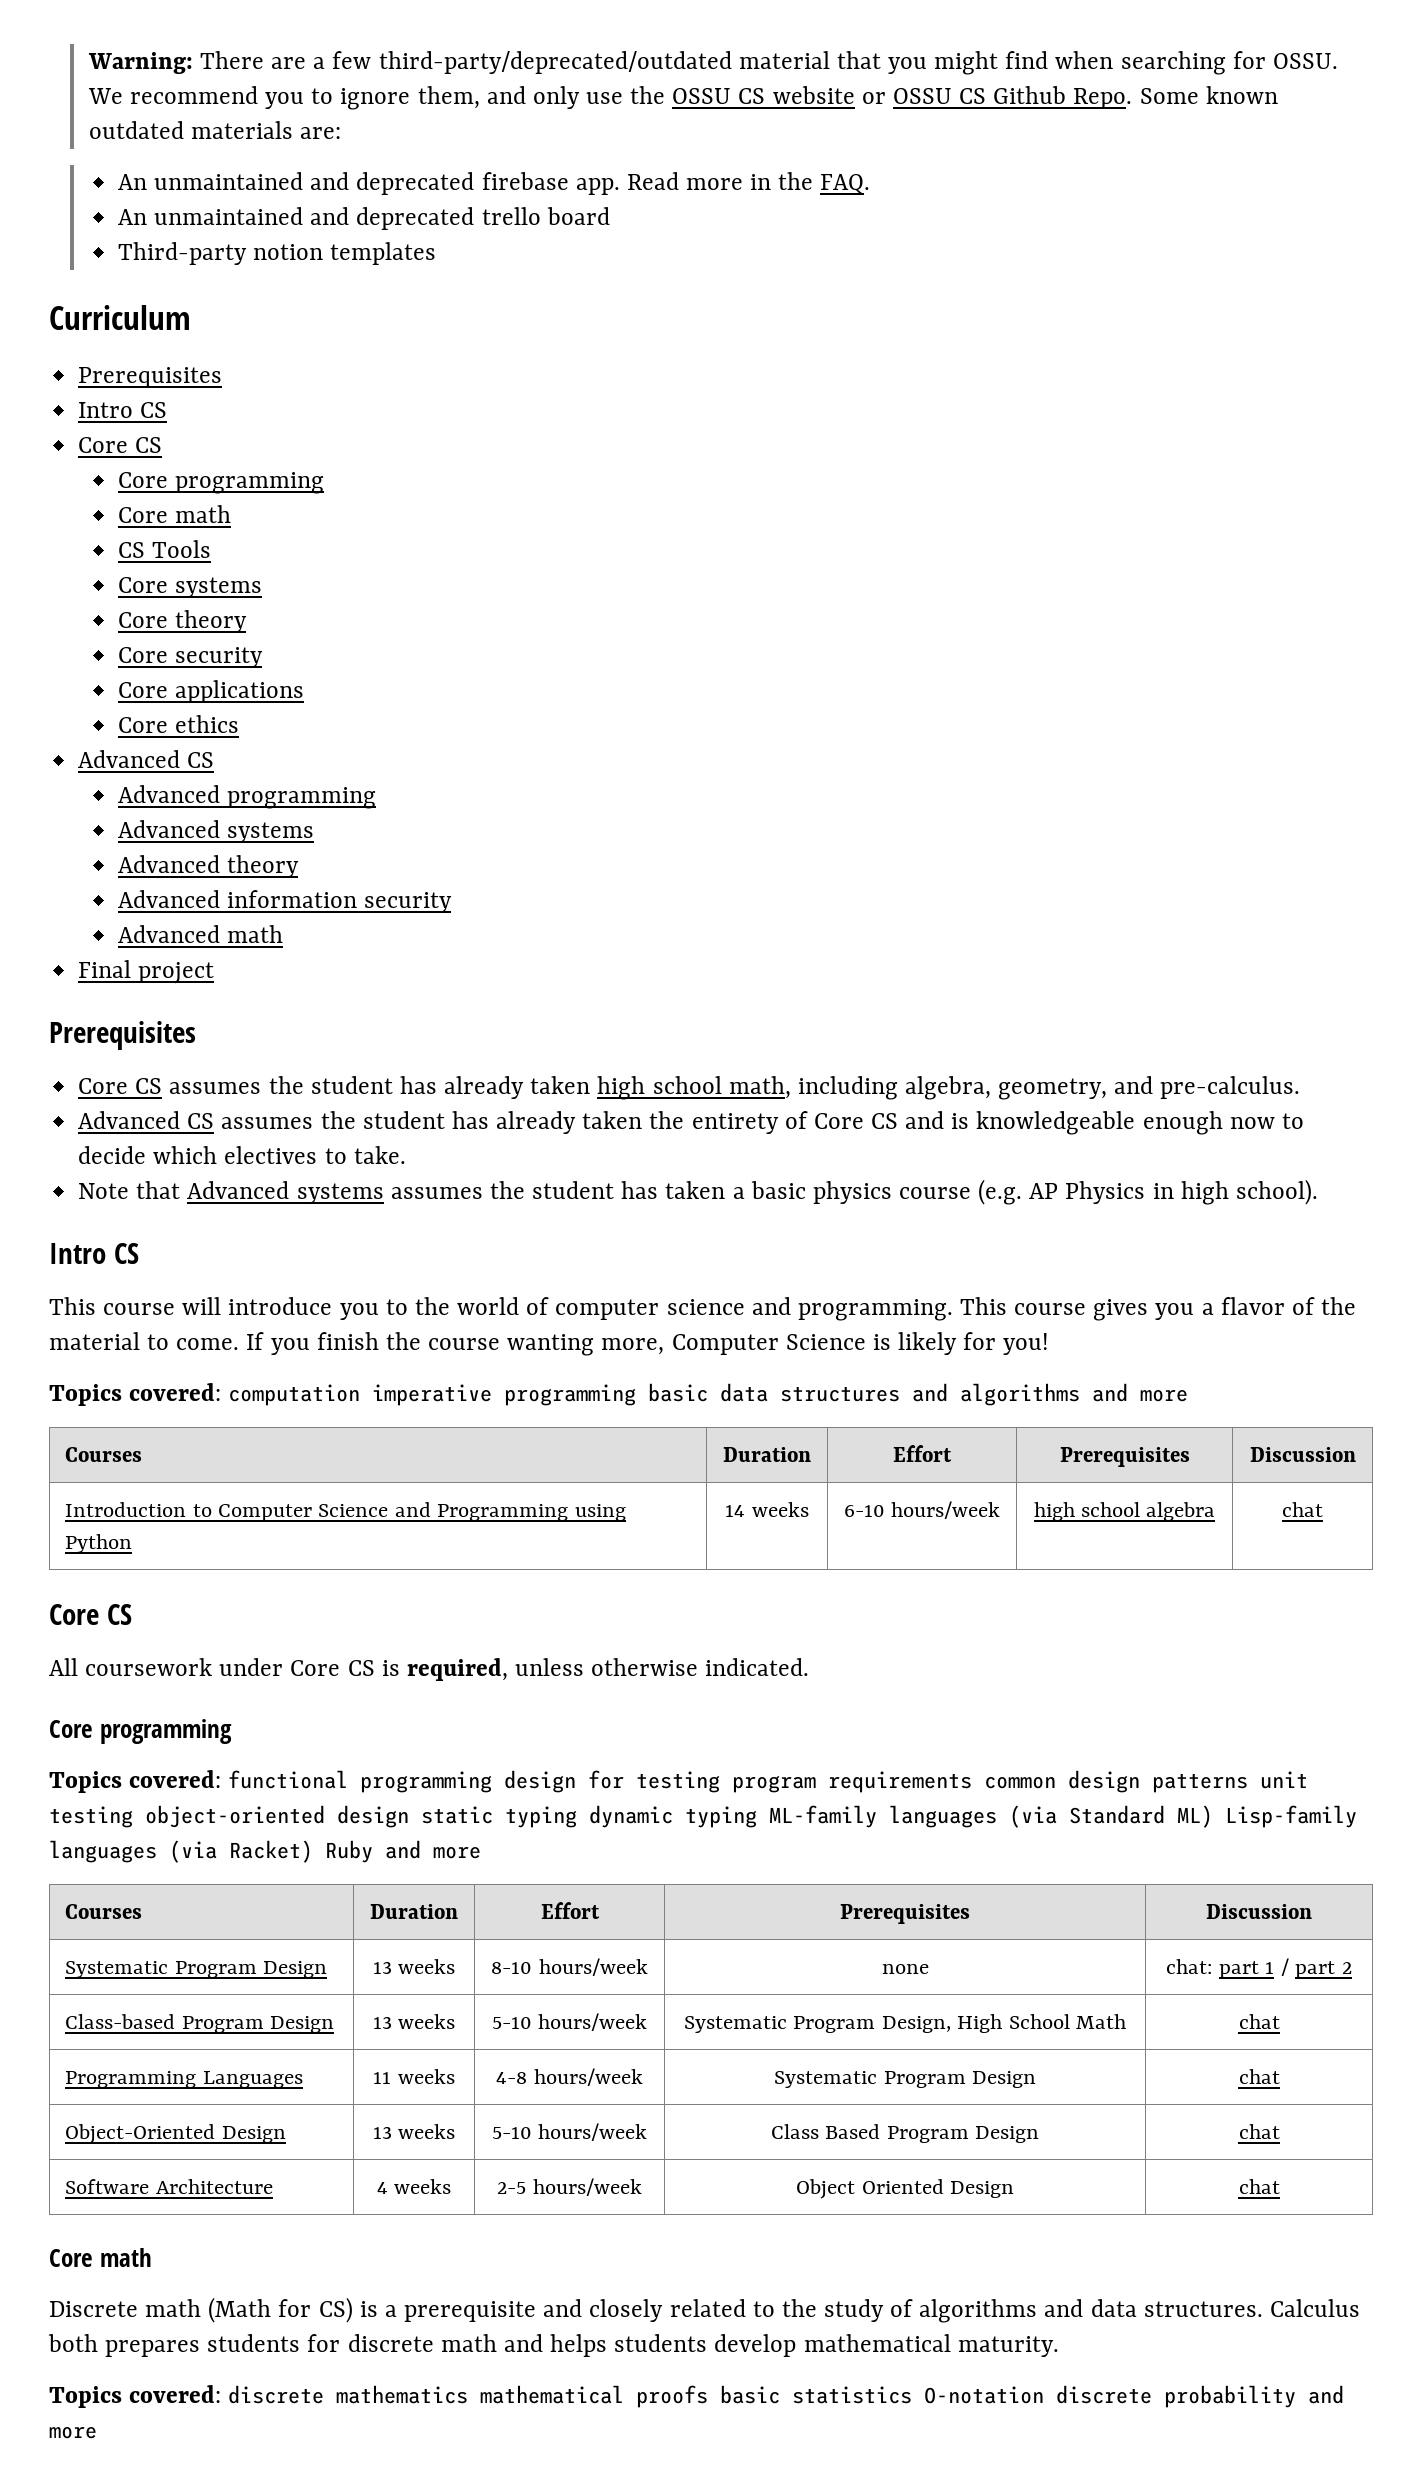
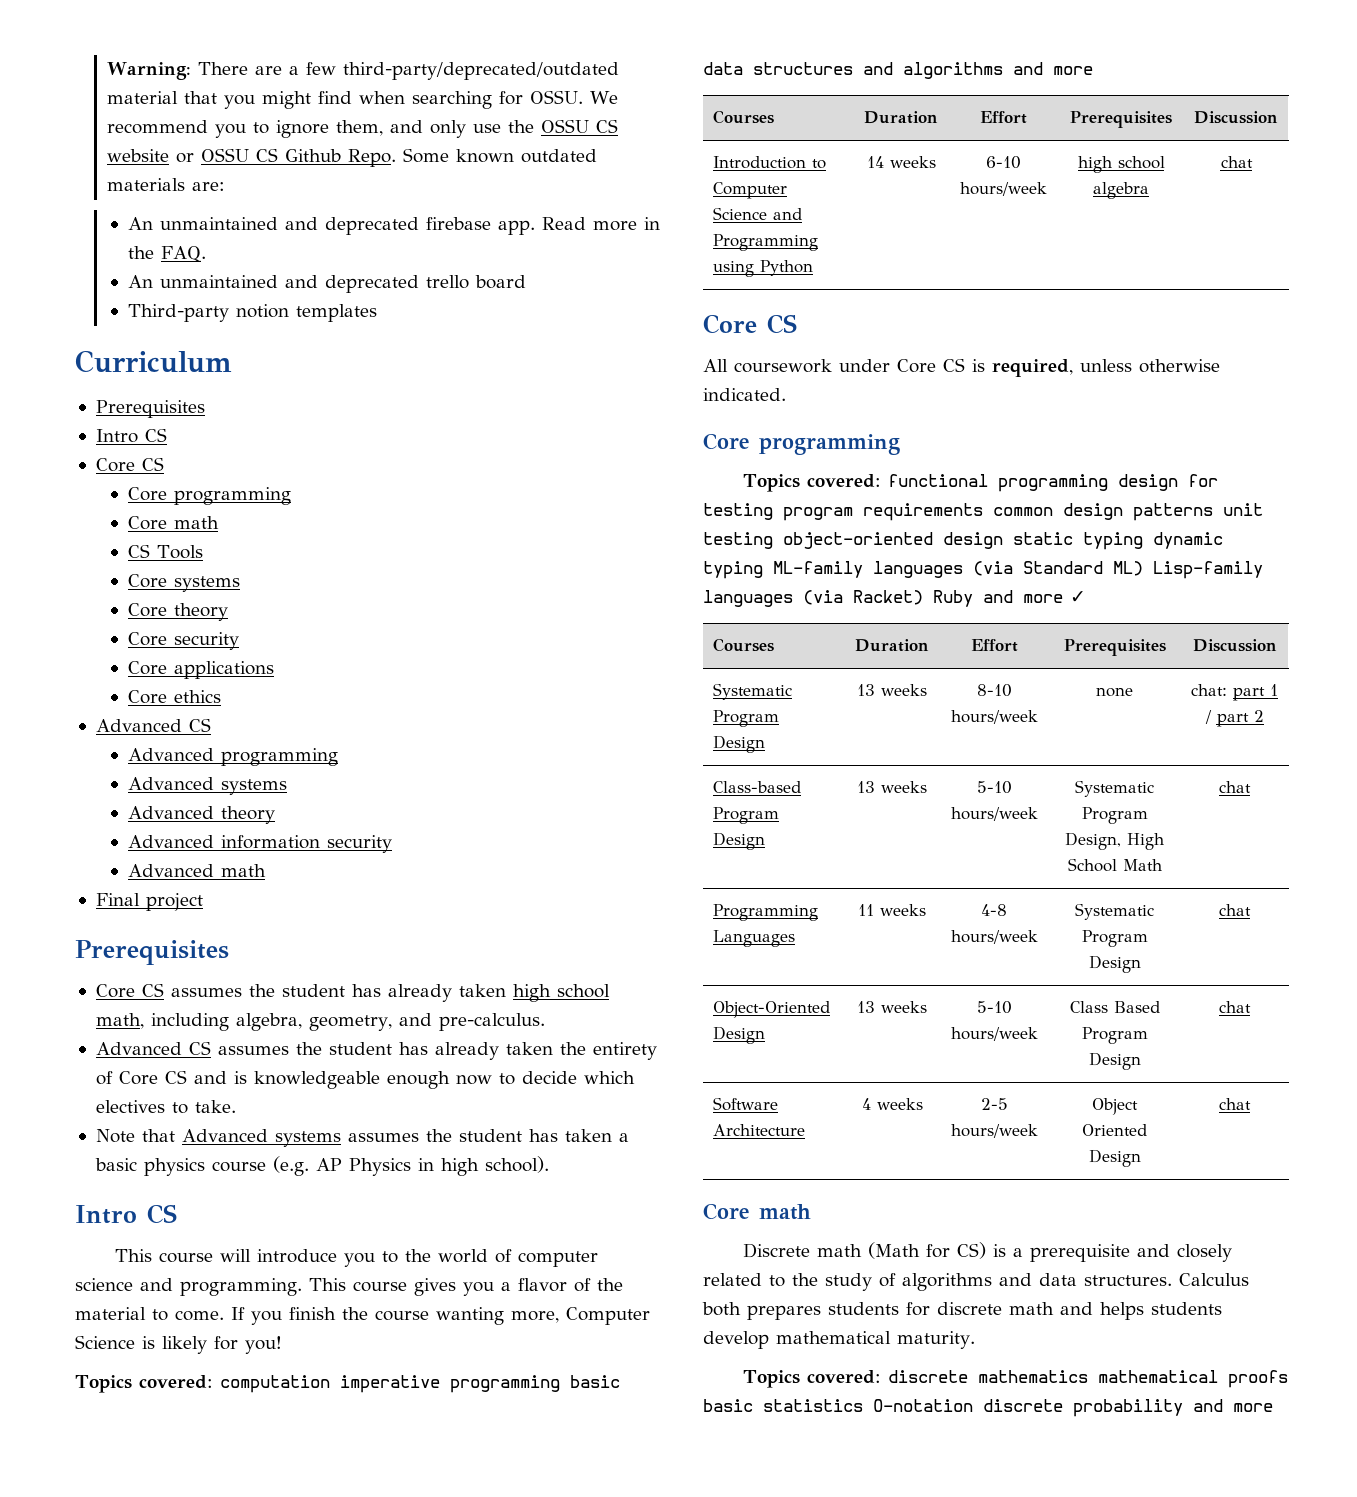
- Topics covered: functional programming design for testing program requirements common design patterns unit testing object-oriented design static typing dynamic typing ML-family languages (via Standard ML) Lisp-family languages (via Racket) Ruby and more
+ Topics covered: functional programming design for testing program requirements common design patterns unit testing object-oriented design static typing dynamic typing ML-family languages (via Standard ML) Lisp-family languages (via Racket) Ruby and more ✓

